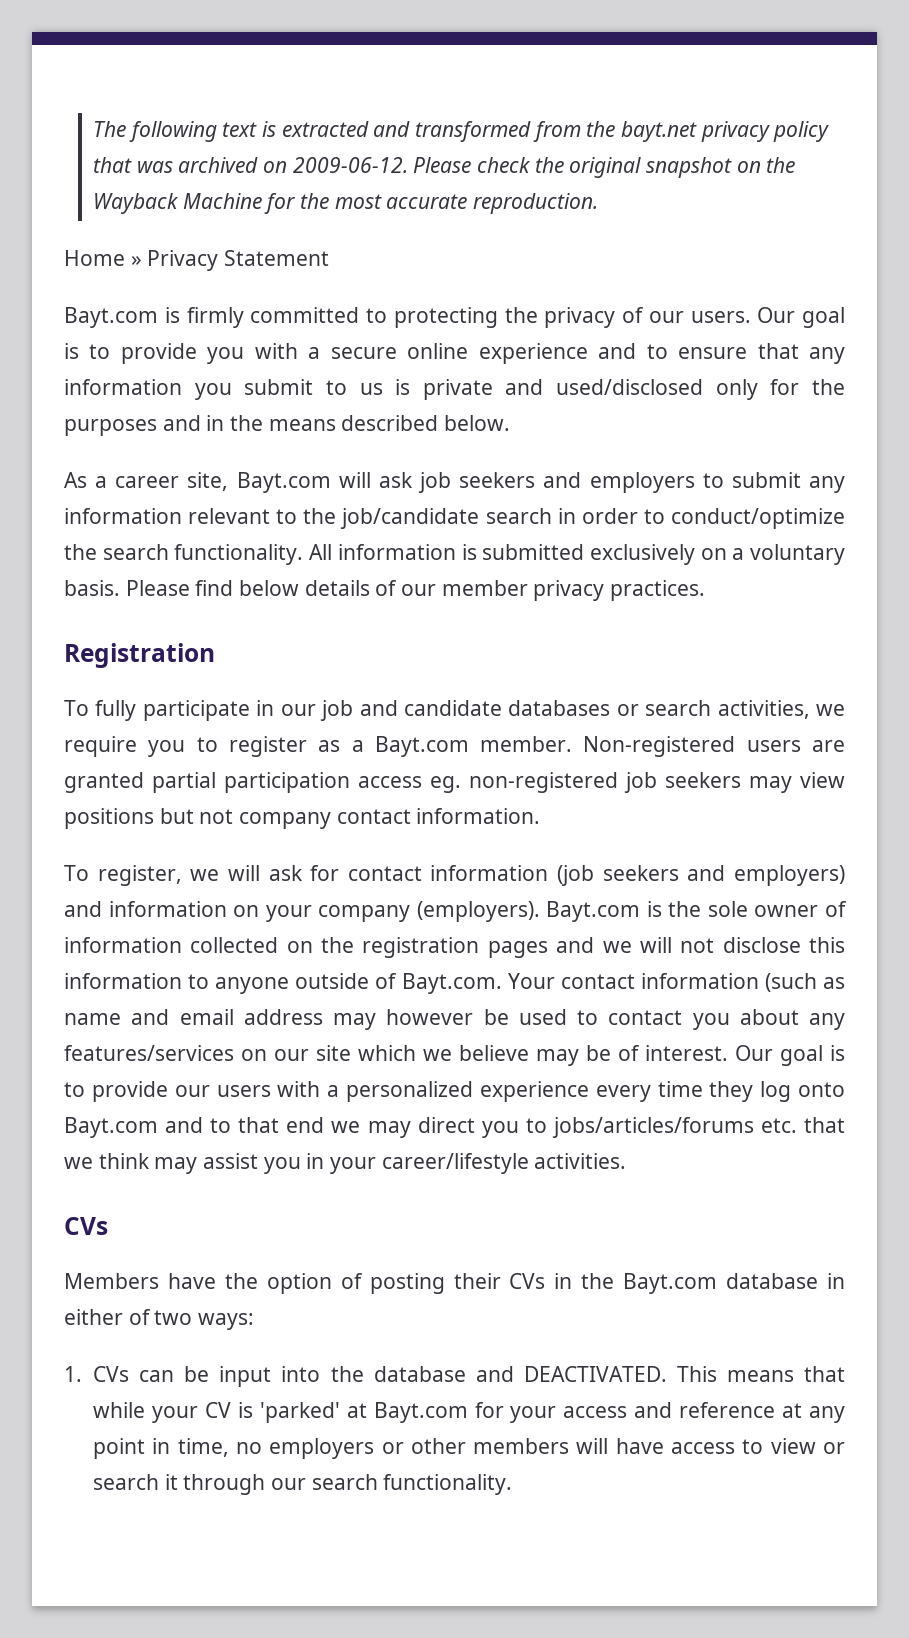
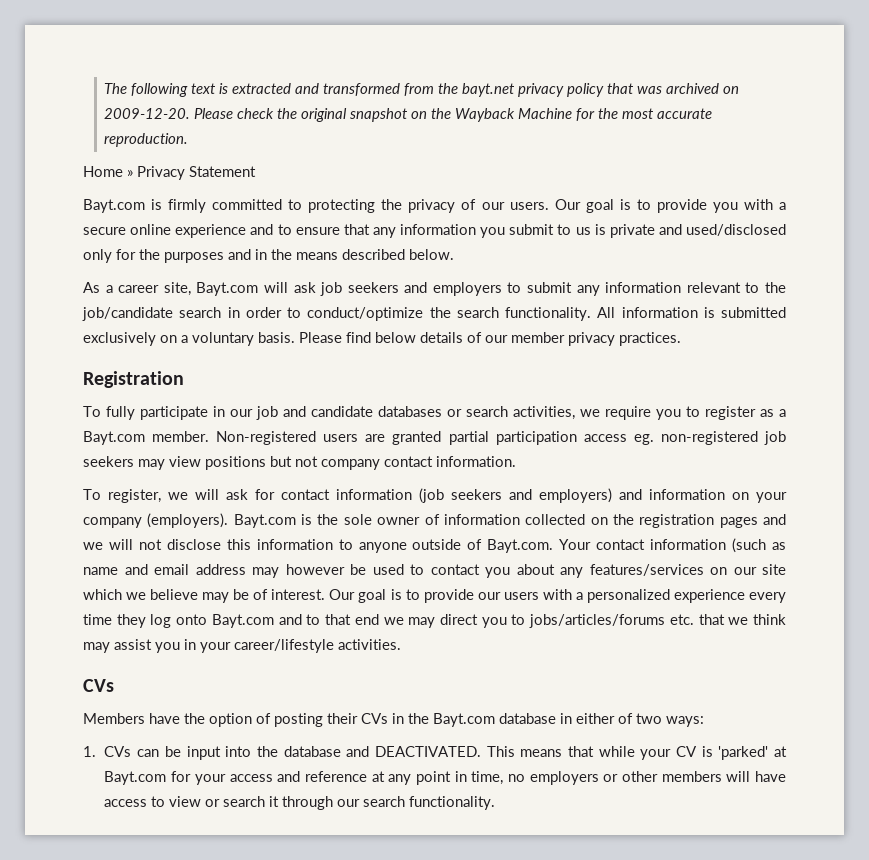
- The following text is extracted and transformed from the bayt.net privacy policy that was archived on 2009-06-12.
+ The following text is extracted and transformed from the bayt.net privacy policy that was archived on 2009-12-20.

